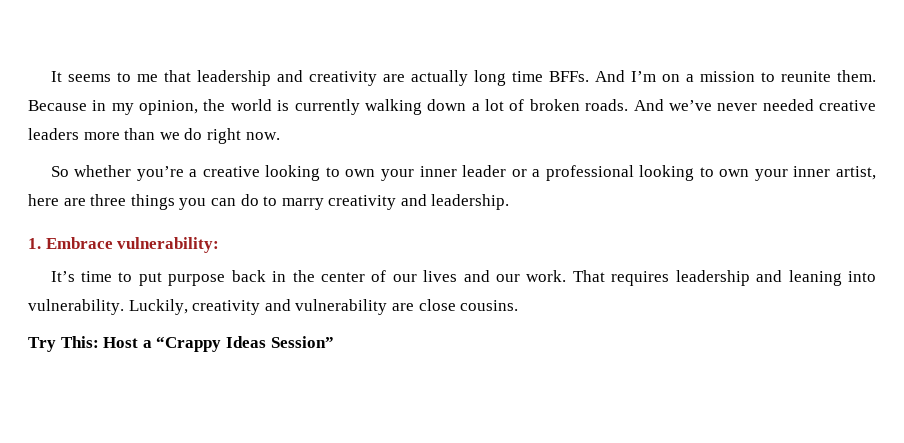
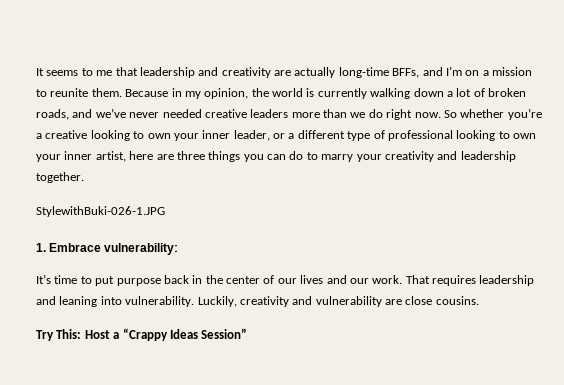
- It seems to me that leadership and creativity are actually long time BFFs. And I’m on a mission to reunite them.
+ It seems to me that leadership and creativity are actually long-time BFFs, and I’m on a mission to reunite them.
- Because in my opinion, the world is currently walking down a lot of broken roads. And we’ve never needed creative leaders more than we do right now.
- So whether you’re a creative looking to own your inner leader or a professional looking to own your inner artist, here are three things you can do to marry creativity and leadership.
+ Because in my opinion, the world is currently walking down a lot of broken roads, and we’ve never needed creative leaders more than we do right now. So whether you’re a creative looking to own your inner leader, or a different type of professional looking to own your inner artist, here are three things you can do to marry your creativity and leadership together.
+ StylewithBuki-026-1.JPG

